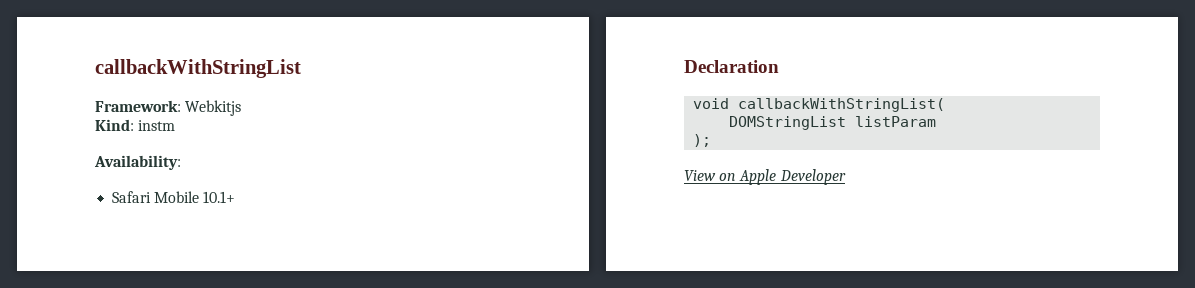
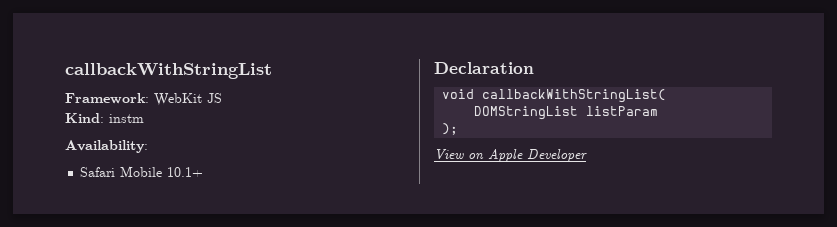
- Framework: Webkitjs
+ Framework: WebKit JS

